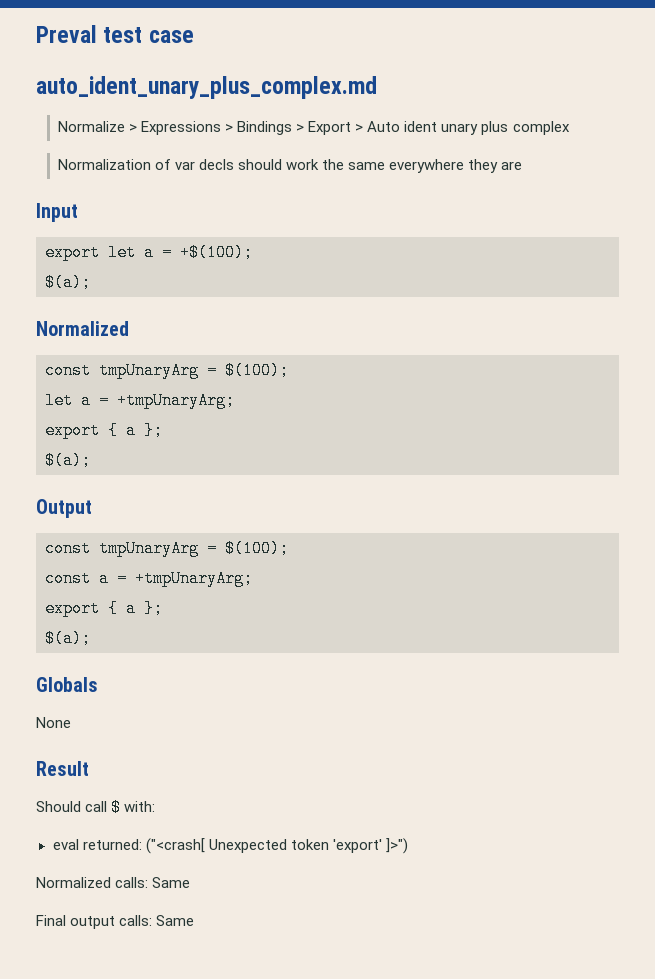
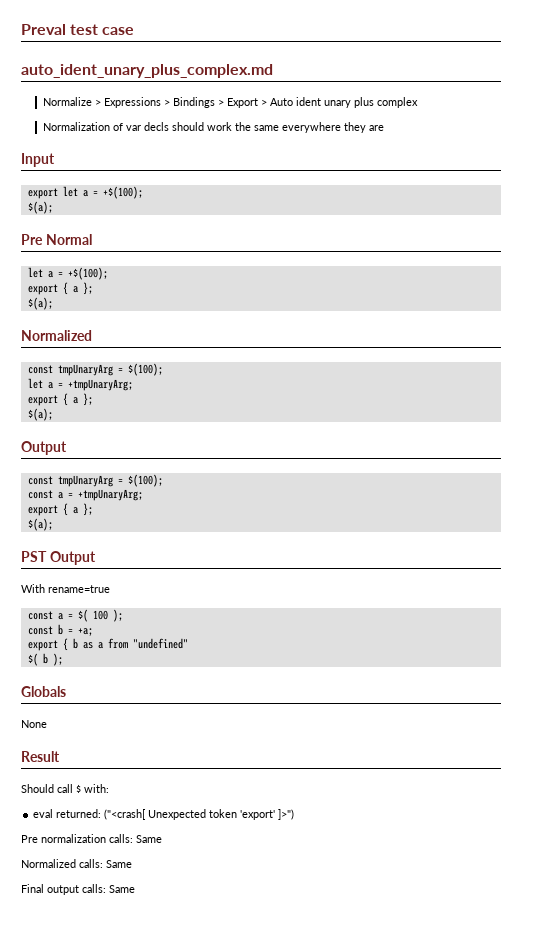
+ Pre Normal
+ let a = +$(100);
+ export { a };
+ $(a);
+ PST Output
+ With rename=true
+ const a = $( 100 );
+ const b = +a;
+ export { b as a from "undefined"
+ $( b );
+ Pre normalization calls: Same

